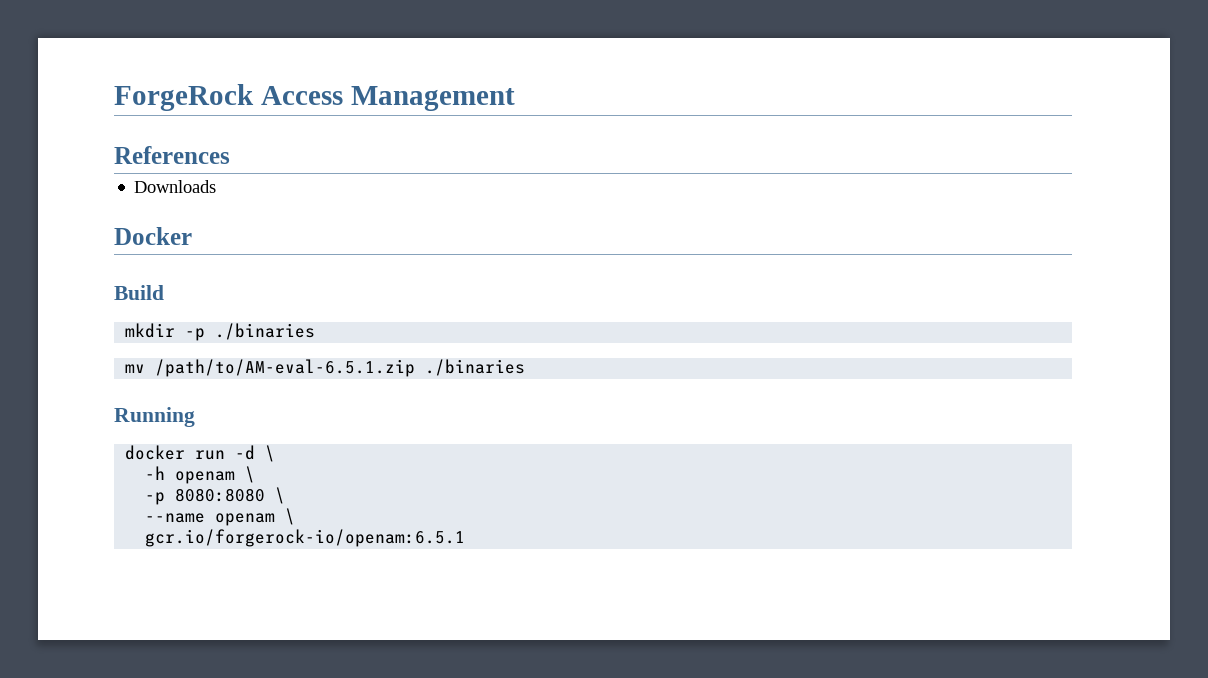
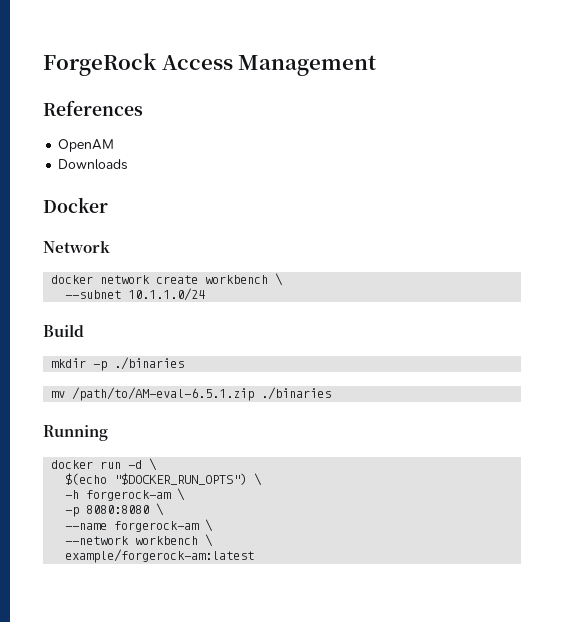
+ OpenAM
+ Network
+ docker network create workbench \
+ --subnet 10.1.1.0/24
+ $(echo "$DOCKER_RUN_OPTS") \
- -h openam \
+ -h forgerock-am \
- --name openam \
- gcr.io/forgerock-io/openam:6.5.1
+ --name forgerock-am \
+ --network workbench \
+ example/forgerock-am:latest

